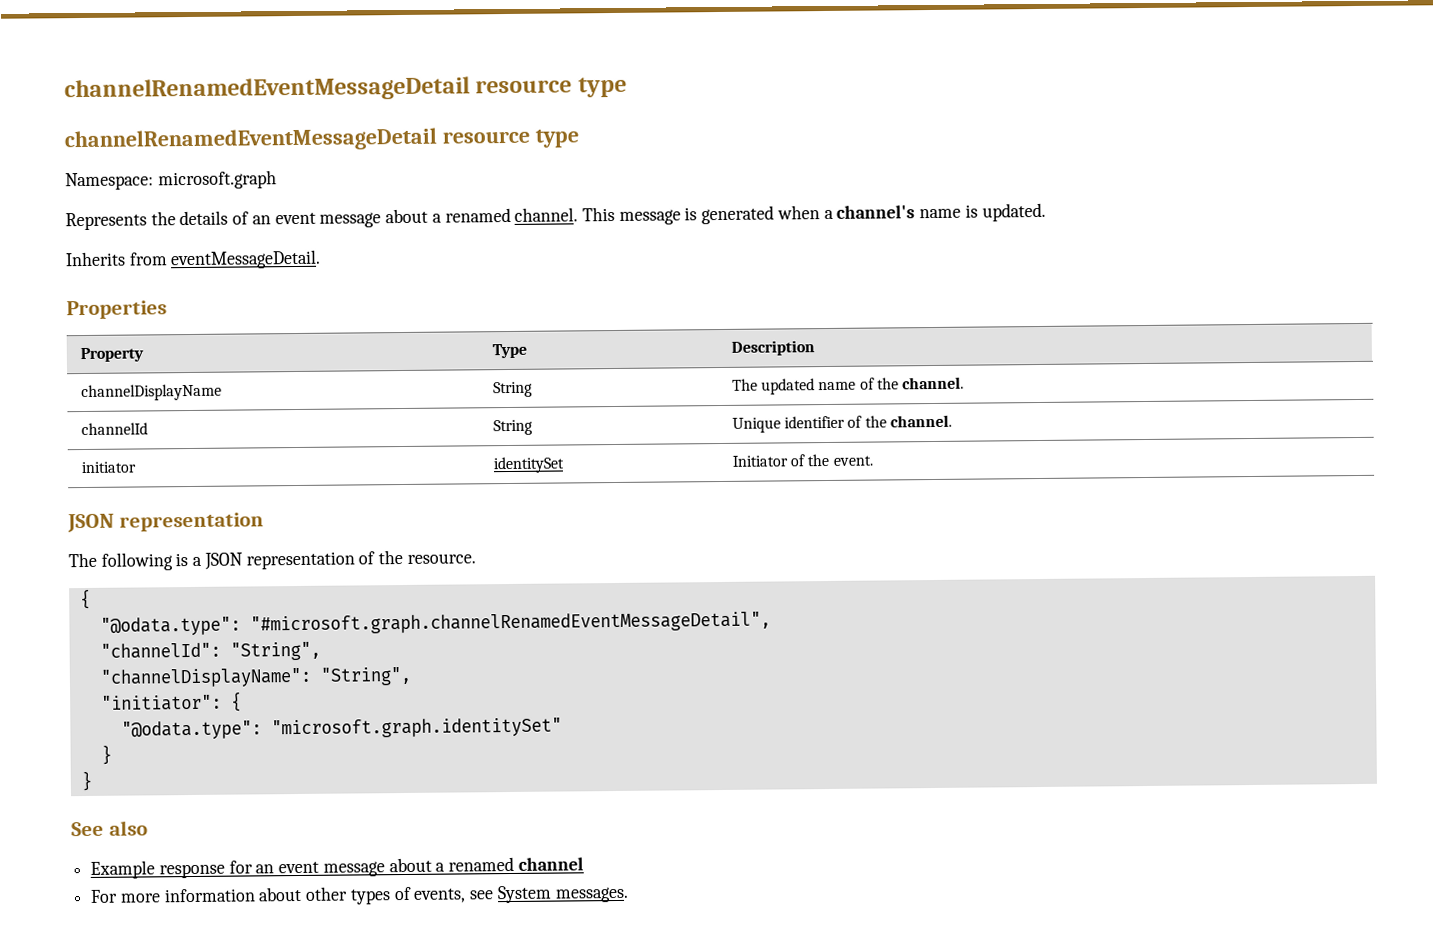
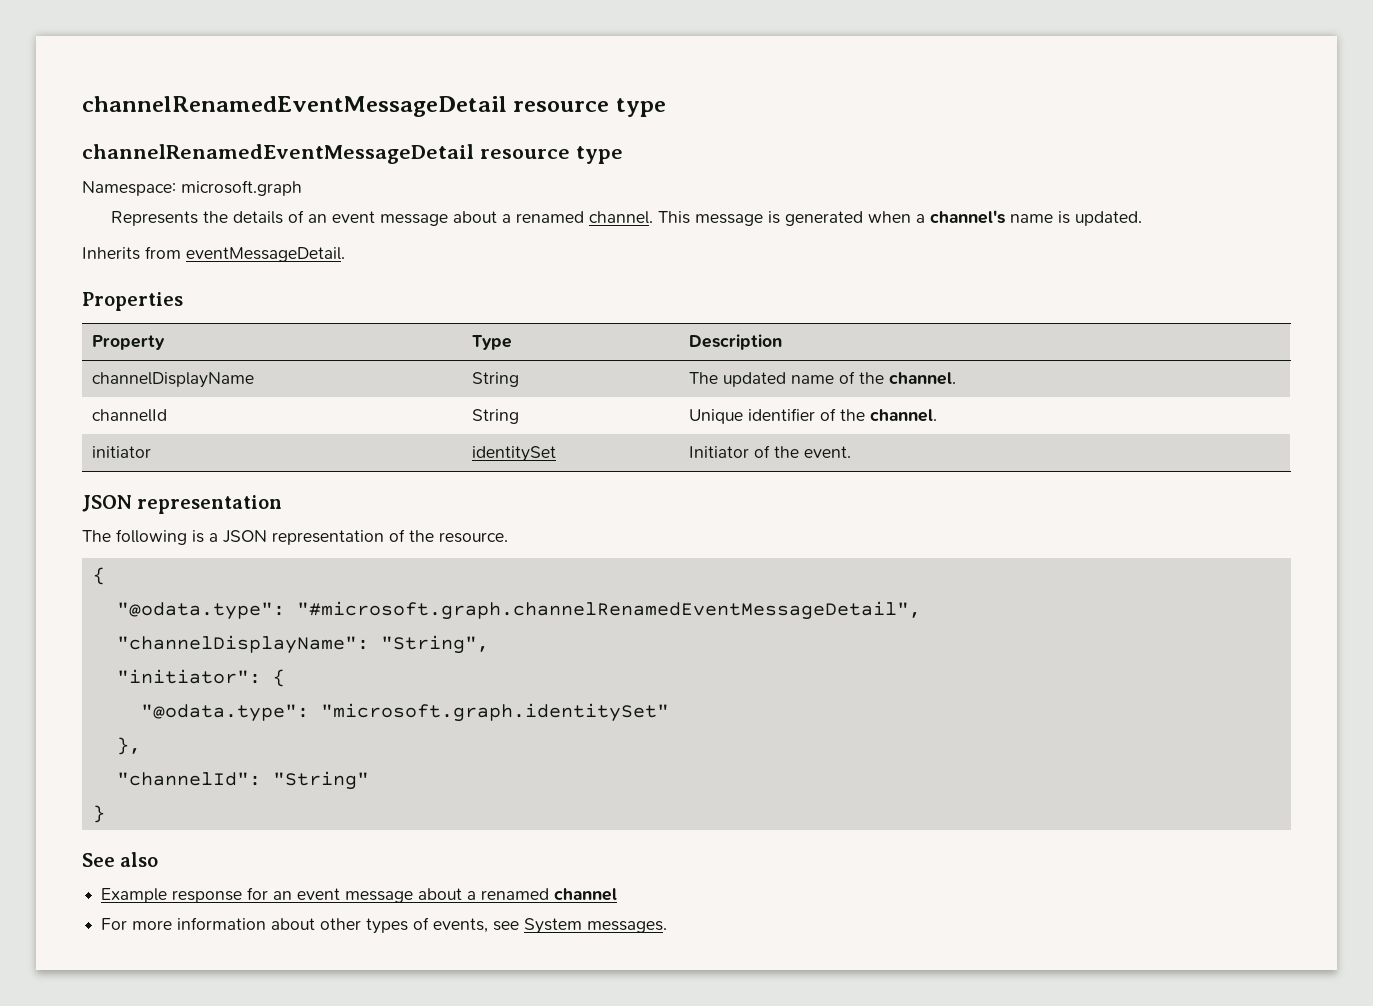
- "channelId": "String",
  "@odata.type": "microsoft.graph.identitySet"
- }
+ },
+ "channelId": "String"

